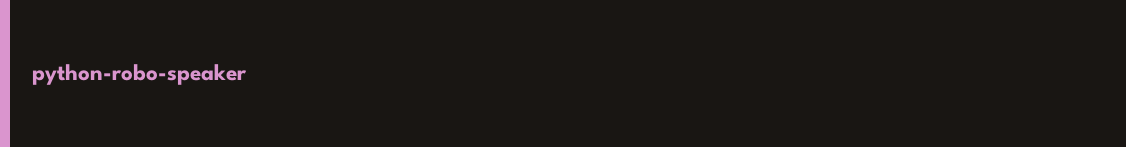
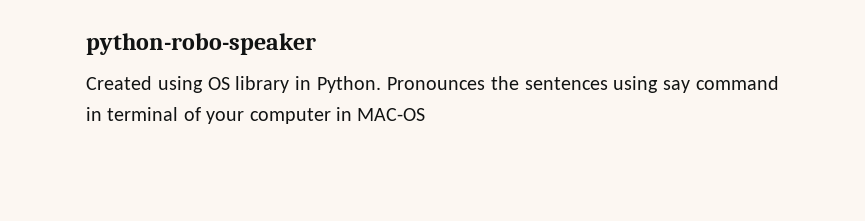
+ Created using OS library in Python. Pronounces the sentences using say command in terminal of your computer in MAC-OS

